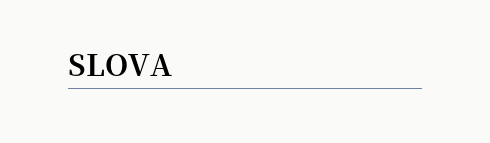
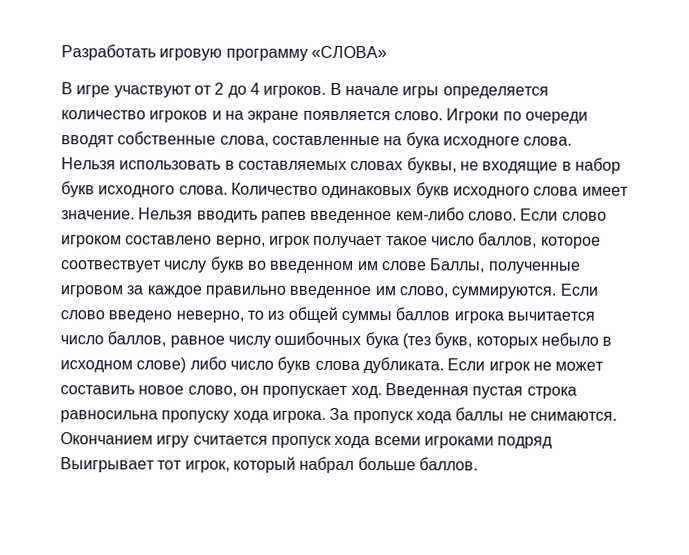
- SLOVA
+ Разработать игровую программу «СЛОВА»
+ В игре участвуют от 2 до 4 игроков. В начале игры определяется количество игроков и на экране появляется слово. Игроки по очереди вводят собственные слова, составленные на бука исходноге слова. Нельзя использовать в составляемых словах буквы, не входящие в набор букв исходного слова. Количество одинаковых букв исходного слова имеет значение. Нельзя вводить рапев введенное кем-либо слово. Если слово игроком составлено верно, игрок получает такое число баллов, которое соотвествует числу букв во введенном им слове Баллы, полученные игровом за каждое правильно введенное им слово, суммируются. Если слово введено неверно, то из общей суммы баллов игрока вычитается число баллов, равное числу ошибочных бука (тез букв, которых небыло в исходном слове) либо число букв слова дубликата. Если игрок не может составить новое слово, он пропускает ход. Введенная пустая строка равносильна пропуску хода игрока. За пропуск хода баллы не снимаются. Окончанием игру считается пропуск хода всеми игроками подряд Выигрывает тот игрок, который набрал больше баллов.

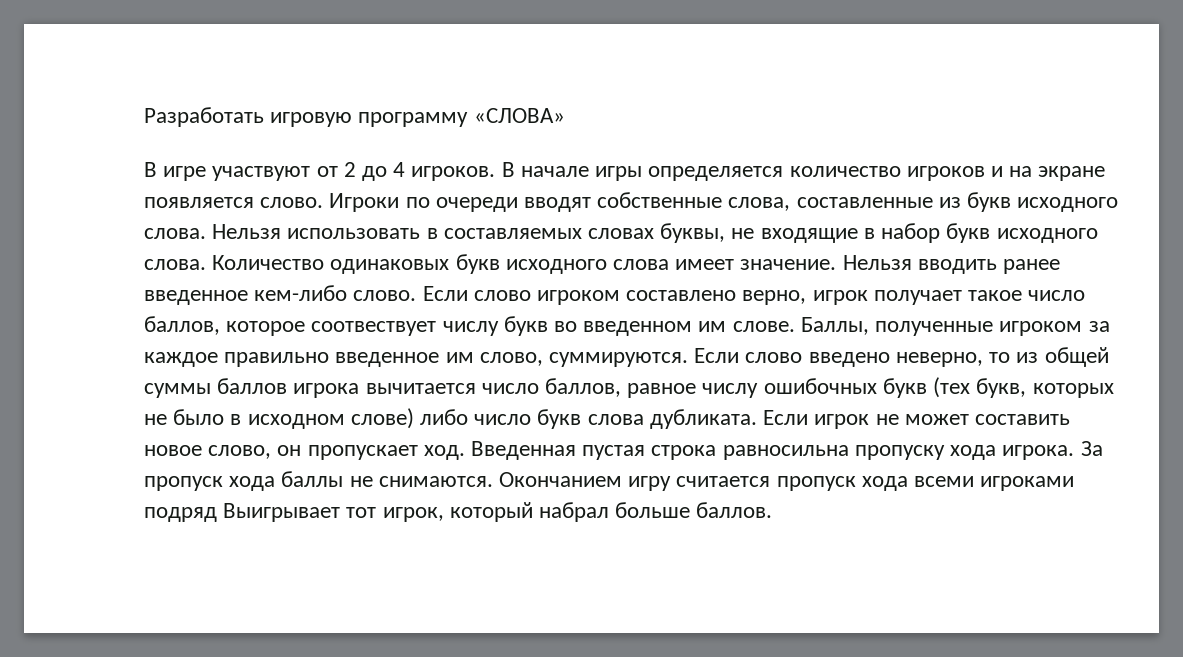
- Игроки по очереди вводят собственные слова, составленные на бука исходноге слова.
+ Игроки по очереди вводят собственные слова, составленные из букв исходного слова.
- Нельзя вводить рапев введенное кем-либо слово.
+ Нельзя вводить ранее введенное кем-либо слово.
- Если слово игроком составлено верно, игрок получает такое число баллов, которое соотвествует числу букв во введенном им слове Баллы, полученные игровом за каждое правильно введенное им слово, суммируются.
+ Если слово игроком составлено верно, игрок получает такое число баллов, которое соотвествует числу букв во введенном им слове. Баллы, полученные игроком за каждое правильно введенное им слово, суммируются.
- Если слово введено неверно, то из общей суммы баллов игрока вычитается число баллов, равное числу ошибочных бука (тез букв, которых небыло в исходном слове) либо число букв слова дубликата.
+ Если слово введено неверно, то из общей суммы баллов игрока вычитается число баллов, равное числу ошибочных букв (тех букв, которых не было в исходном слове) либо число букв слова дубликата.

